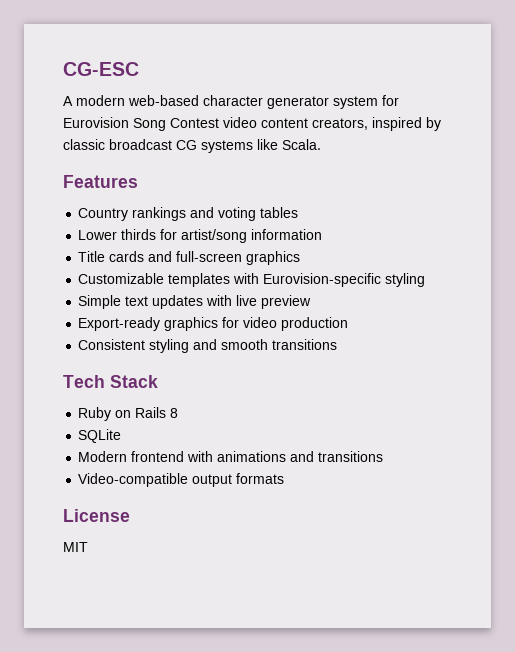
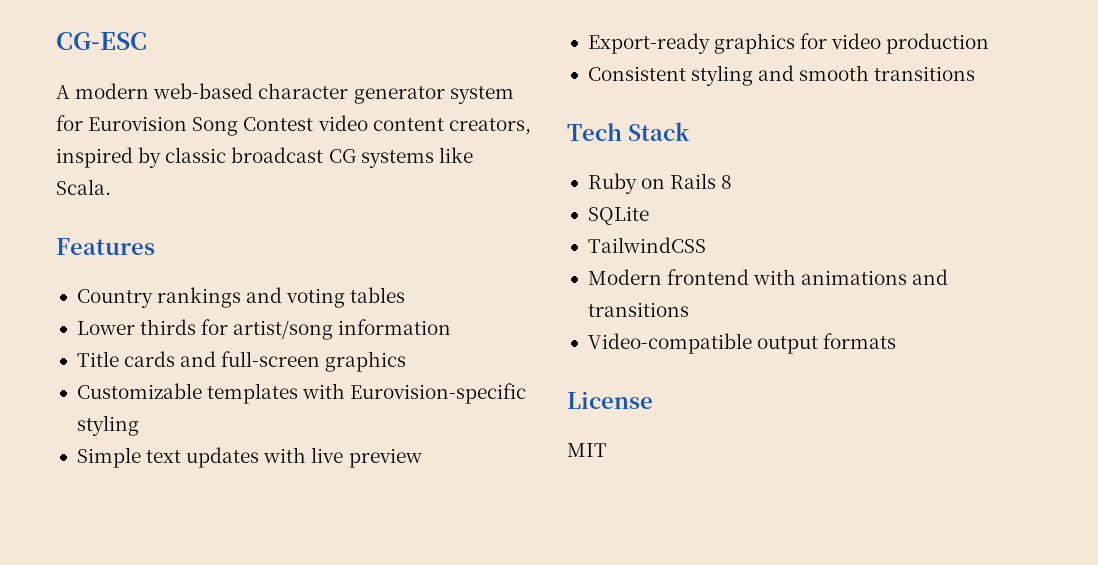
+ TailwindCSS

